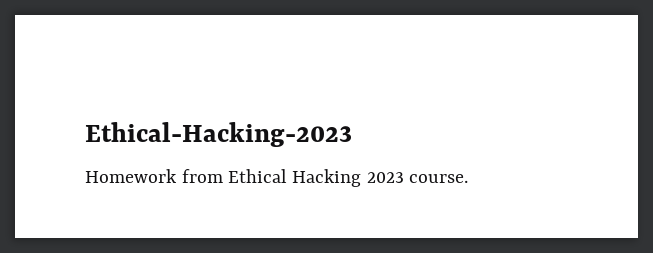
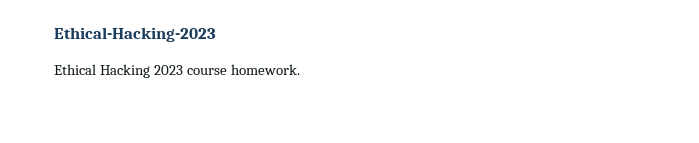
- Homework from Ethical Hacking 2023 course.
+ Ethical Hacking 2023 course homework.

